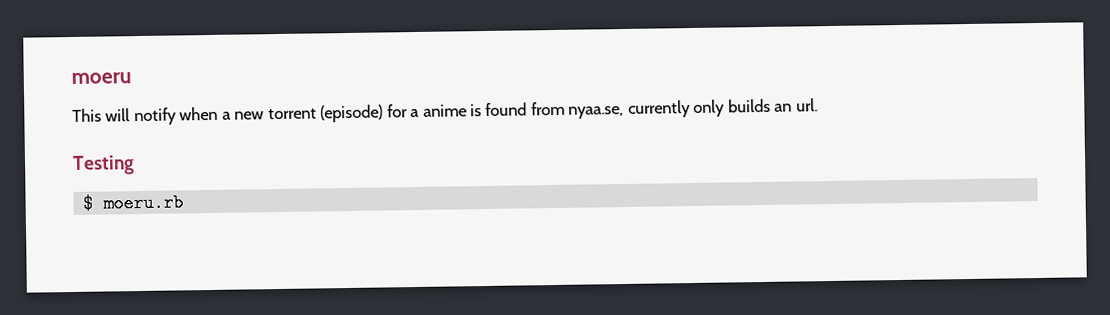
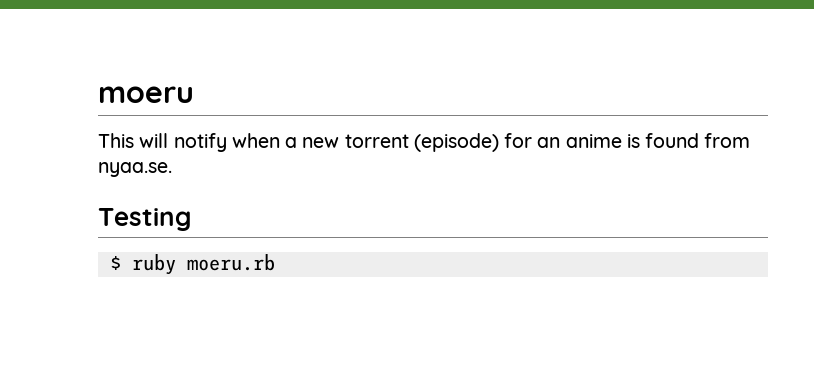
- This will notify when a new torrent (episode) for a anime is found from nyaa.se, currently only builds an url.
+ This will notify when a new torrent (episode) for an anime is found from nyaa.se.
- $ moeru.rb
+ $ ruby moeru.rb

